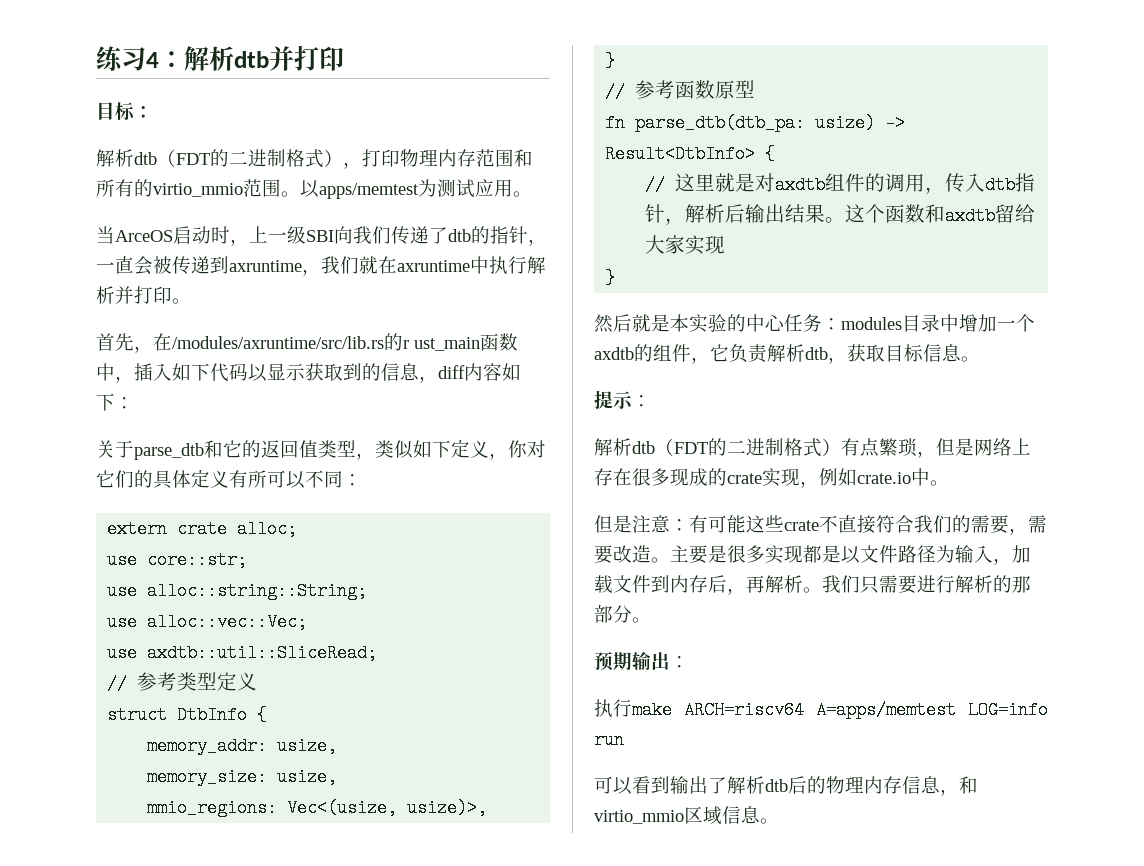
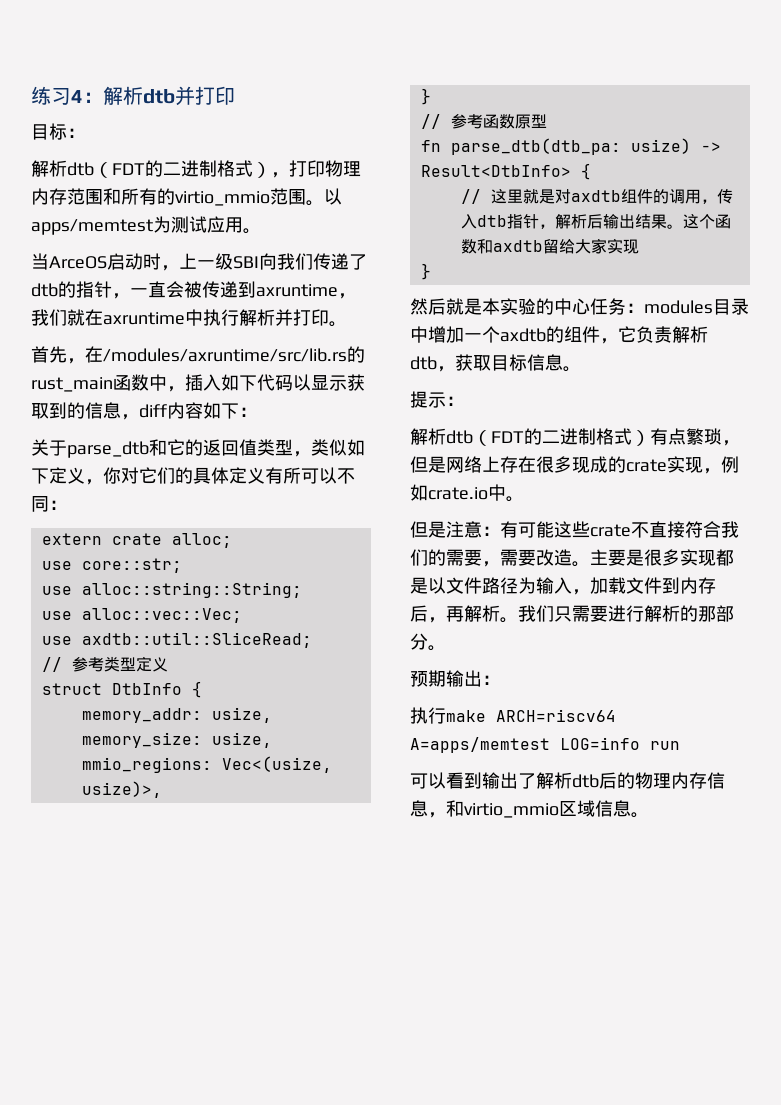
- 首先，在/modules/axruntime/src/lib.rs的r ust_main函数中，插入如下代码以显示获取到的信息，diff内容如下：
+ 首先，在/modules/axruntime/src/lib.rs的rust_main函数中，插入如下代码以显示获取到的信息，diff内容如下：

